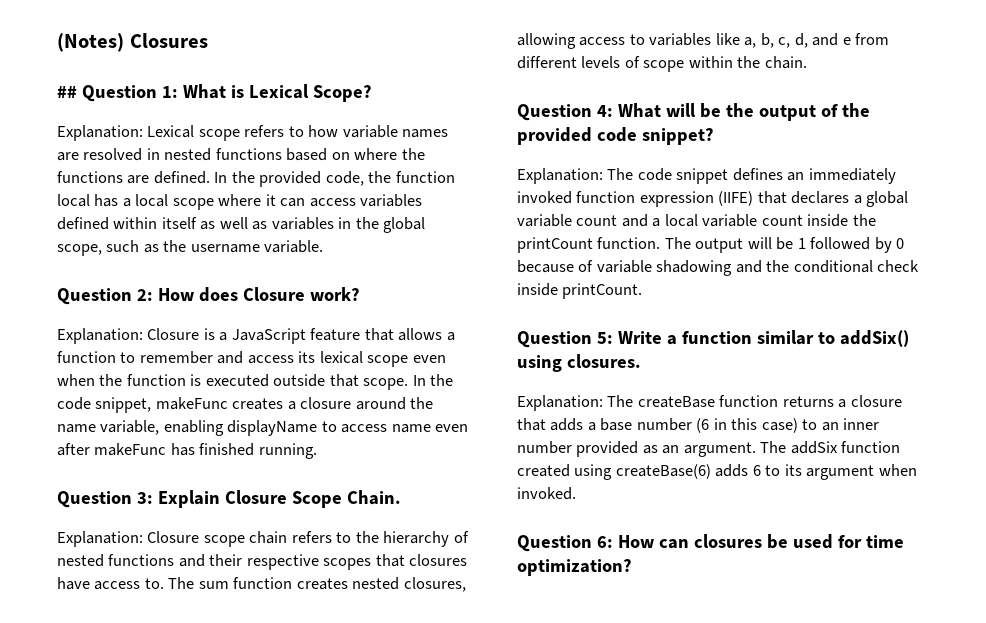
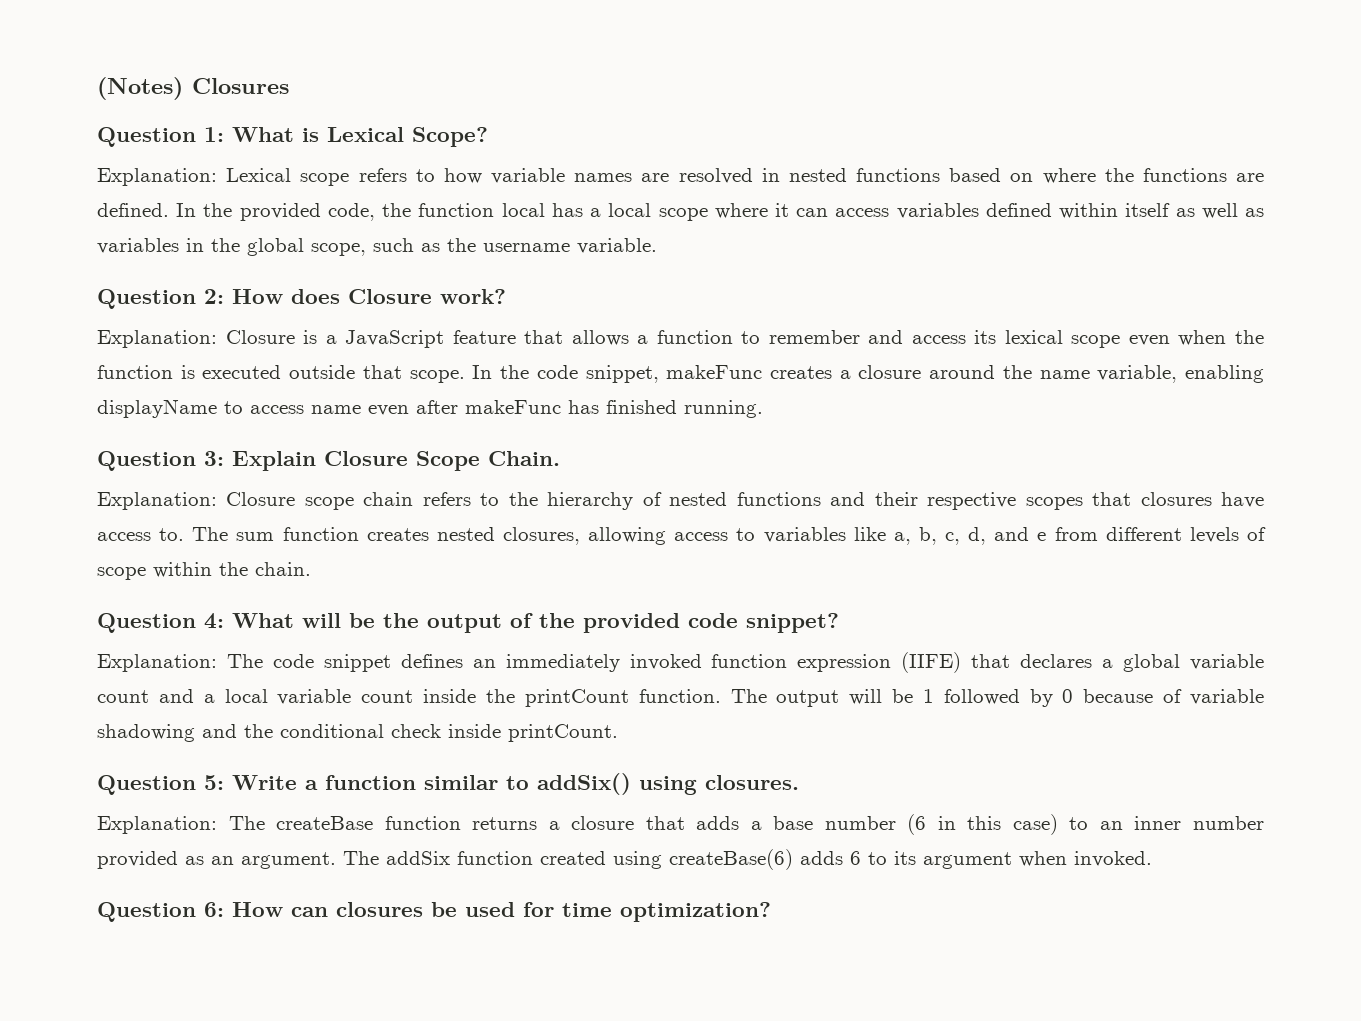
- ## Question 1: What is Lexical Scope?
+ Question 1: What is Lexical Scope?

